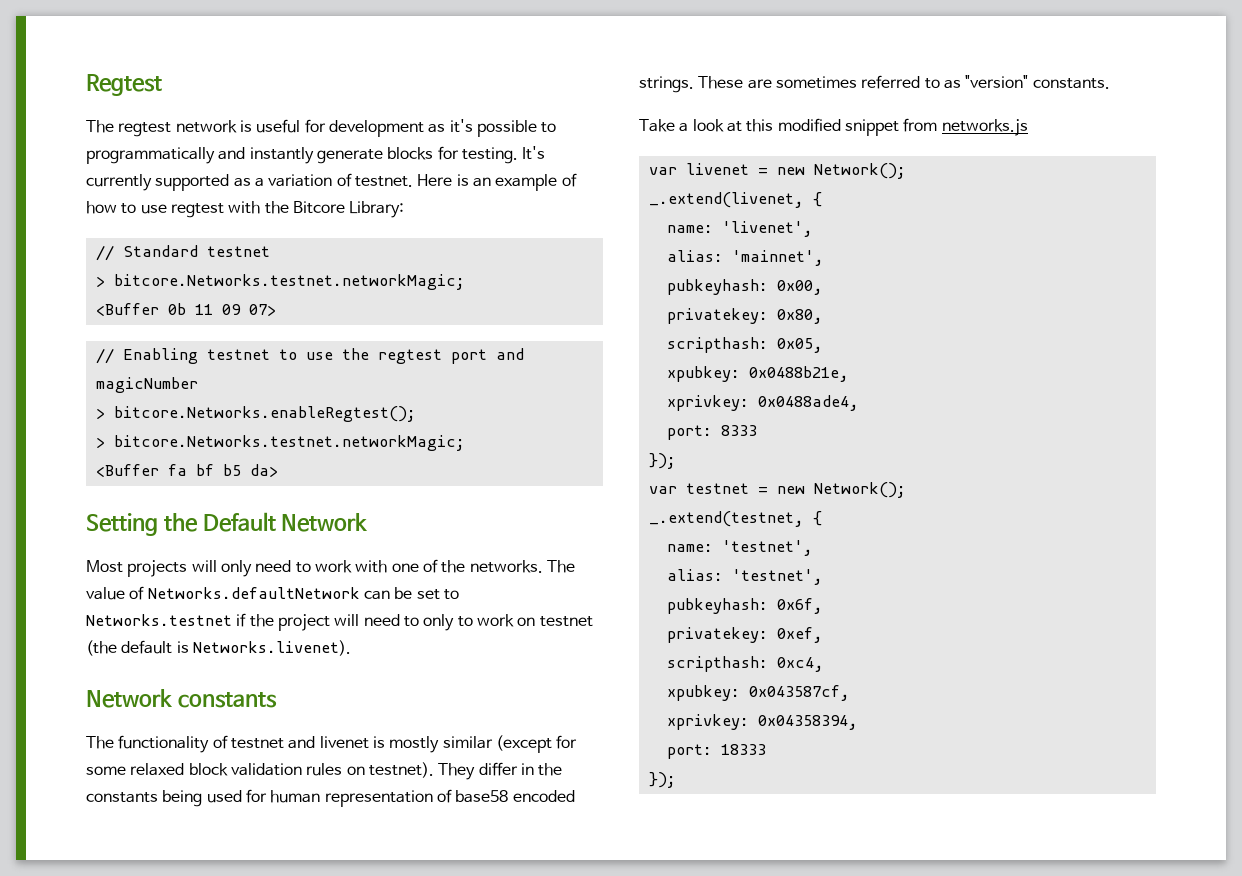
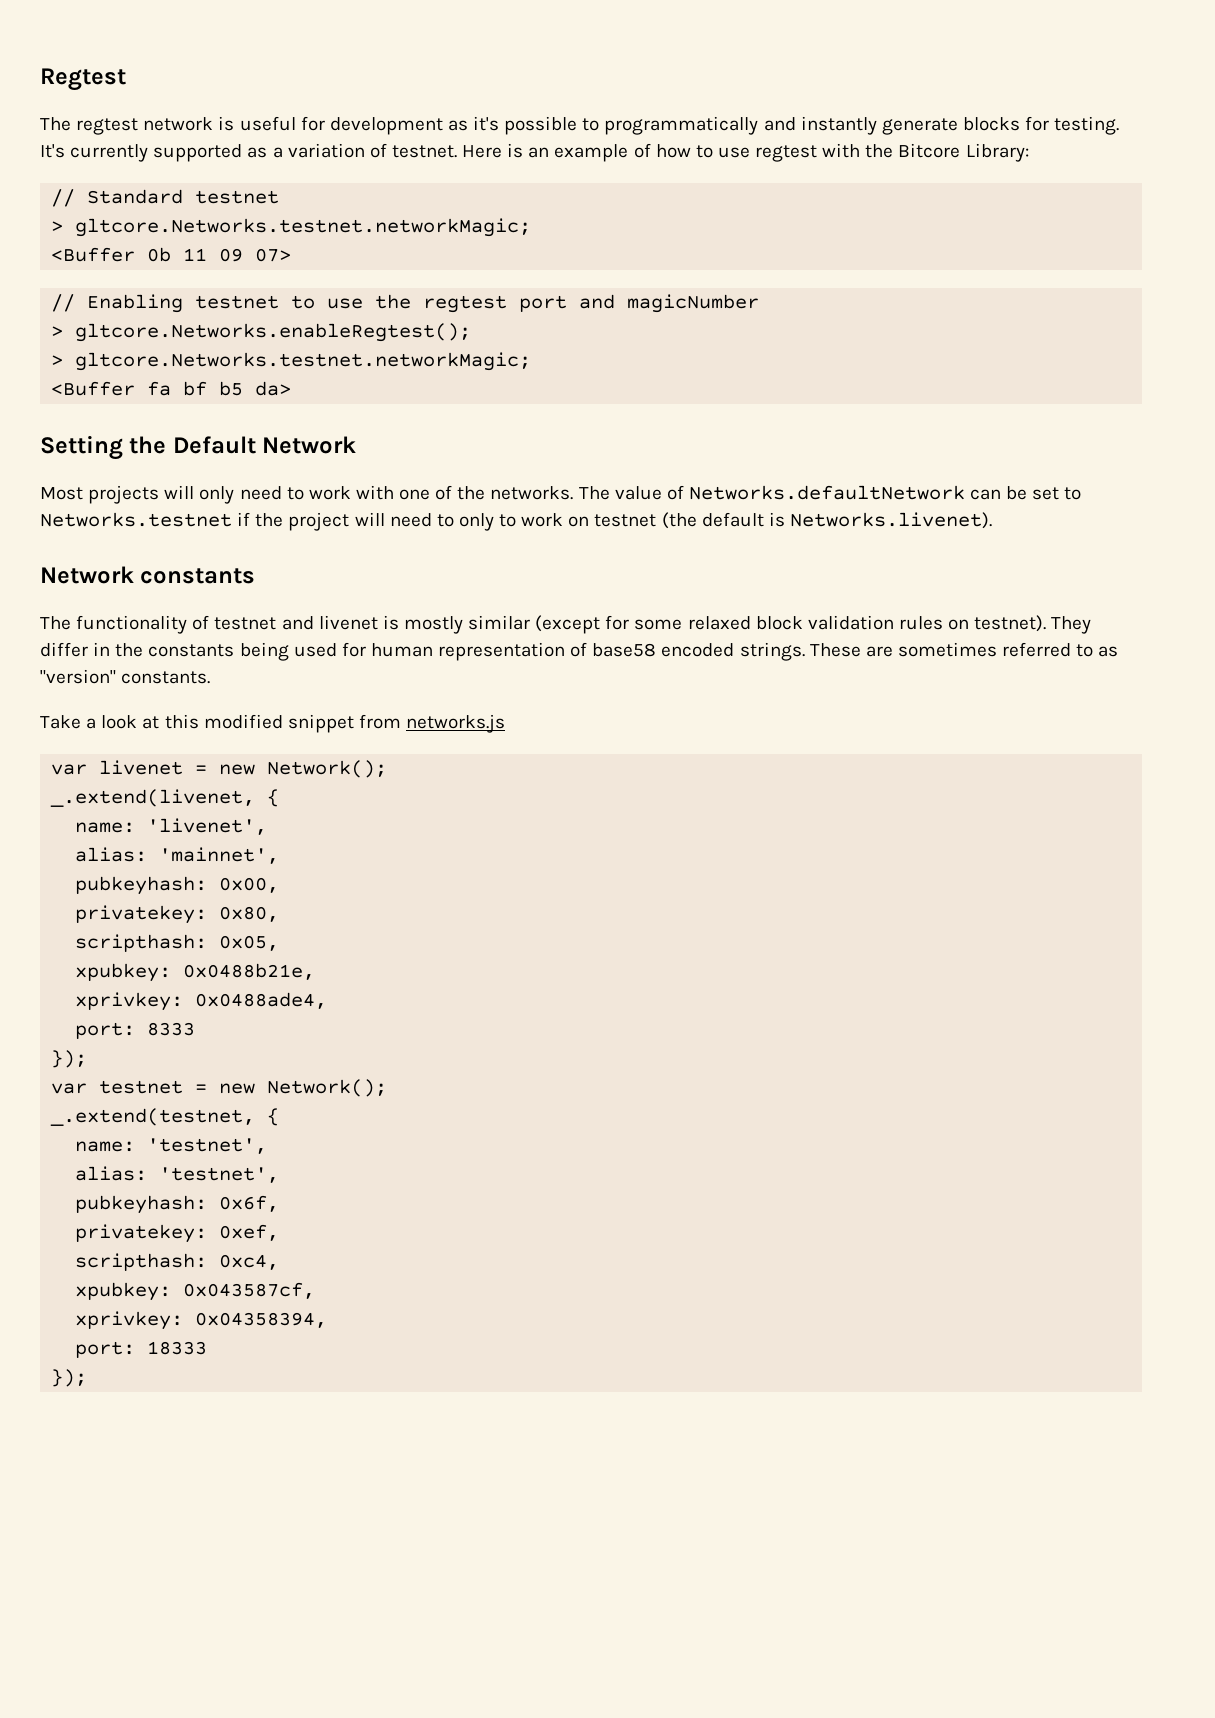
  // Standard testnet
- > bitcore.Networks.testnet.networkMagic;
+ > gltcore.Networks.testnet.networkMagic;
- > bitcore.Networks.enableRegtest();
- > bitcore.Networks.testnet.networkMagic;
+ > gltcore.Networks.enableRegtest();
+ > gltcore.Networks.testnet.networkMagic;

